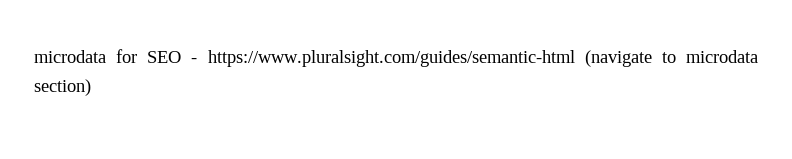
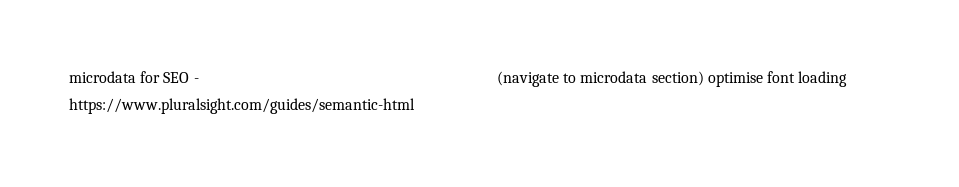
- microdata for SEO - https://www.pluralsight.com/guides/semantic-html (navigate to microdata section)
+ microdata for SEO - https://www.pluralsight.com/guides/semantic-html (navigate to microdata section) optimise font loading

